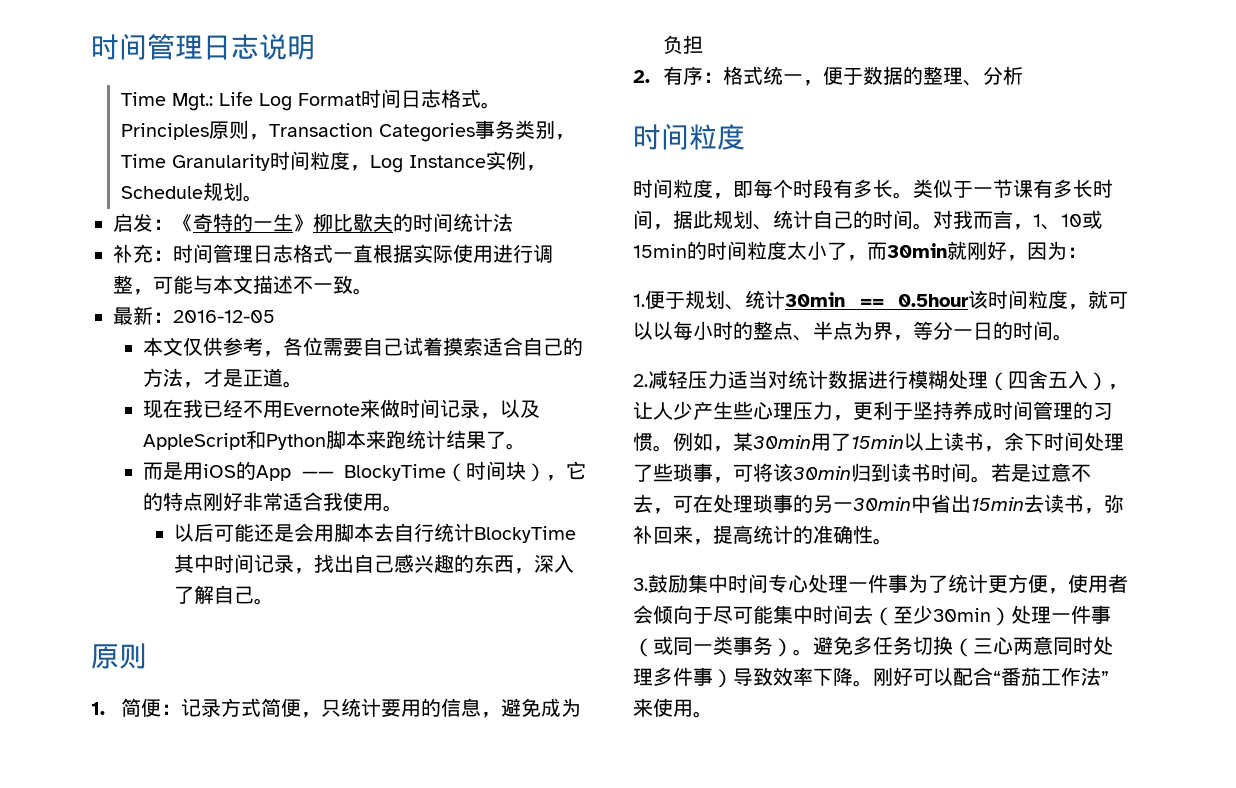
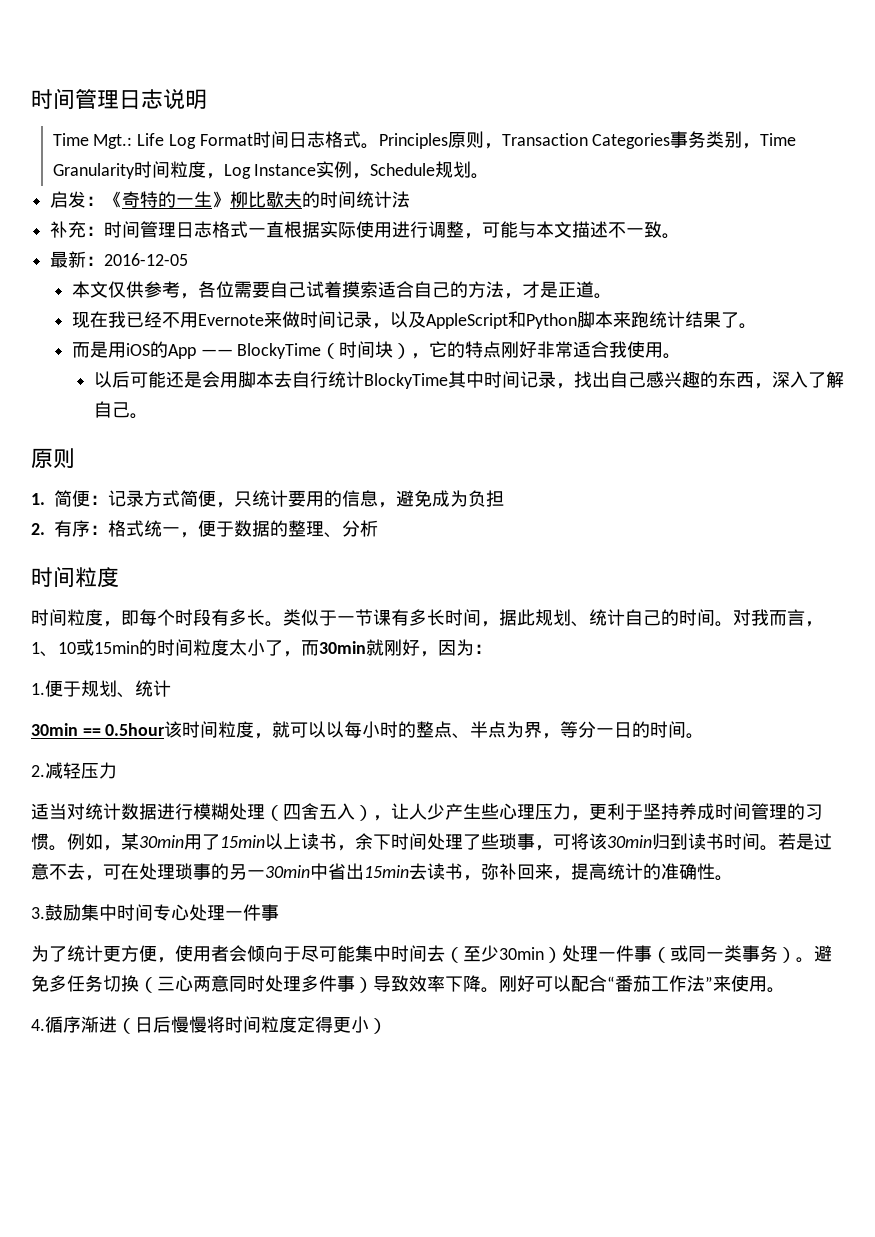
- 1.便于规划、统计30min == 0.5hour该时间粒度，就可以以每小时的整点、半点为界，等分一日的时间。
+ 1.便于规划、统计
+ 30min == 0.5hour该时间粒度，就可以以每小时的整点、半点为界，等分一日的时间。
- 2.减轻压力适当对统计数据进行模糊处理（四舍五入），让人少产生些心理压力，更利于坚持养成时间管理的习惯。
+ 2.减轻压力
+ 适当对统计数据进行模糊处理（四舍五入），让人少产生些心理压力，更利于坚持养成时间管理的习惯。
- 3.鼓励集中时间专心处理一件事为了统计更方便，使用者会倾向于尽可能集中时间去（至少30min）处理一件事（或同一类事务）。
+ 3.鼓励集中时间专心处理一件事
+ 为了统计更方便，使用者会倾向于尽可能集中时间去（至少30min）处理一件事（或同一类事务）。
+ 4.循序渐进（日后慢慢将时间粒度定得更小）

